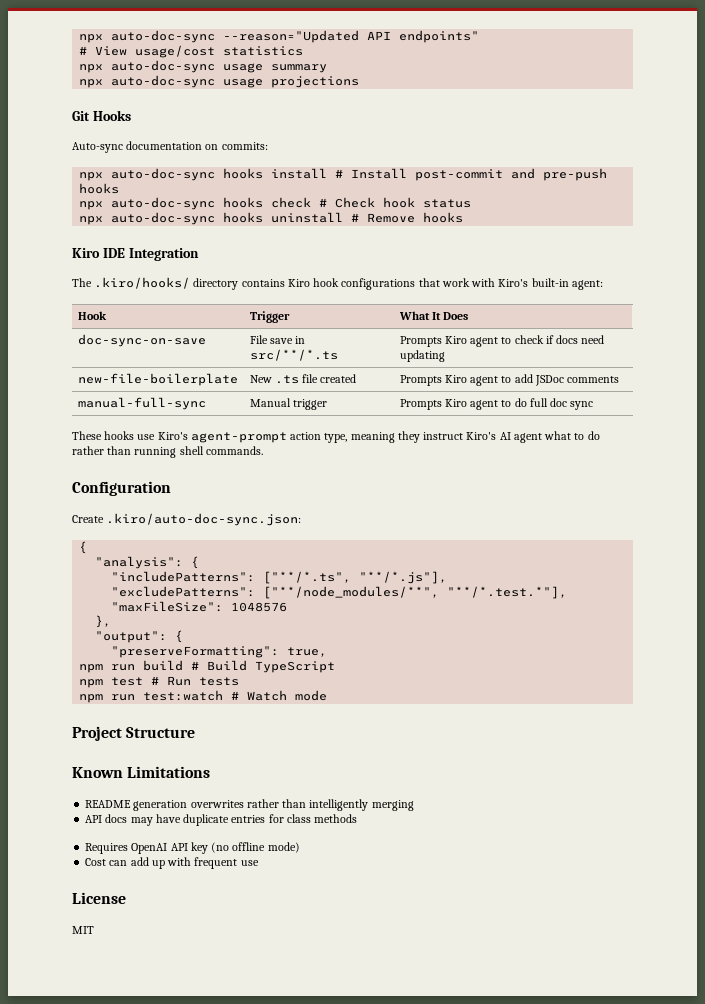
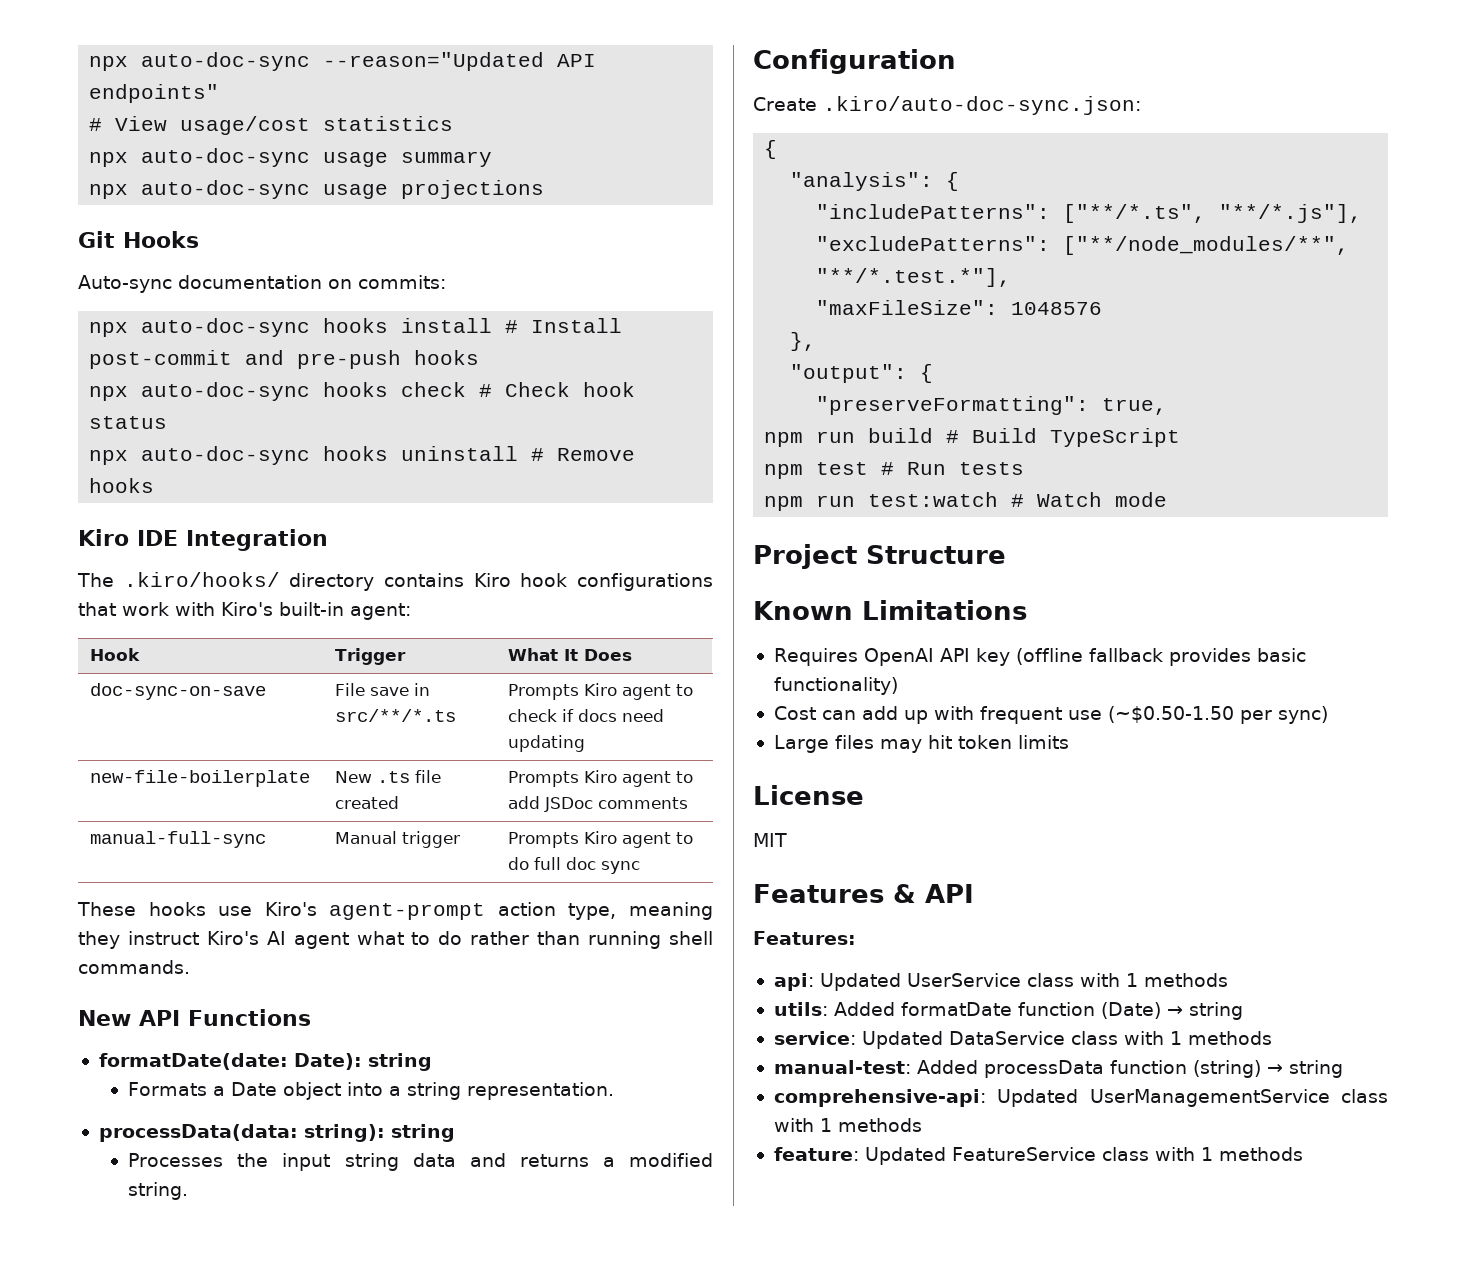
+ New API Functions
+ formatDate(date: Date): string
+ Formats a Date object into a string representation.
+ processData(data: string): string
+ Processes the input string data and returns a modified string.
- README generation overwrites rather than intelligently merging
- API docs may have duplicate entries for class methods
- Requires OpenAI API key (no offline mode)
+ Requires OpenAI API key (offline fallback provides basic functionality)
- Cost can add up with frequent use
+ Cost can add up with frequent use (~$0.50-1.50 per sync)
+ Large files may hit token limits
  License
  MIT
+ Features & API
+ Features:
+ api: Updated UserService class with 1 methods
+ utils: Added formatDate function (Date) → string
+ service: Updated DataService class with 1 methods
+ manual-test: Added processData function (string) → string
+ comprehensive-api: Updated UserManagementService class with 1 methods
+ feature: Updated FeatureService class with 1 methods

